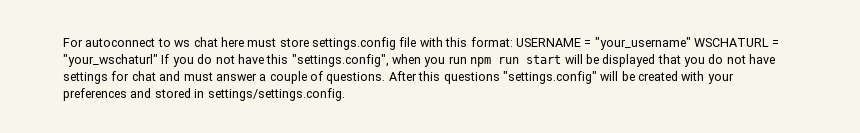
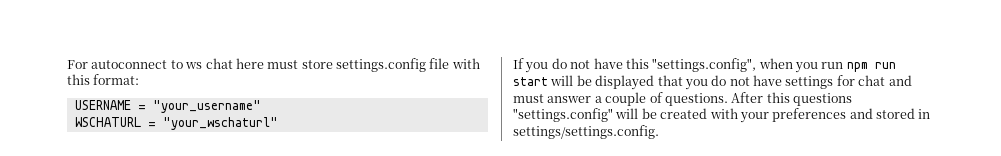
- For autoconnect to ws chat here must store settings.config file with this format: USERNAME = "your_username" WSCHATURL = "your_wschaturl" If you do not have this "settings.config", when you run npm run start will be displayed that you do not have settings for chat and must answer a couple of questions.
+ For autoconnect to ws chat here must store settings.config file with this format:
+ USERNAME = "your_username"
+ WSCHATURL = "your_wschaturl"
+ If you do not have this "settings.config", when you run npm run start will be displayed that you do not have settings for chat and must answer a couple of questions.

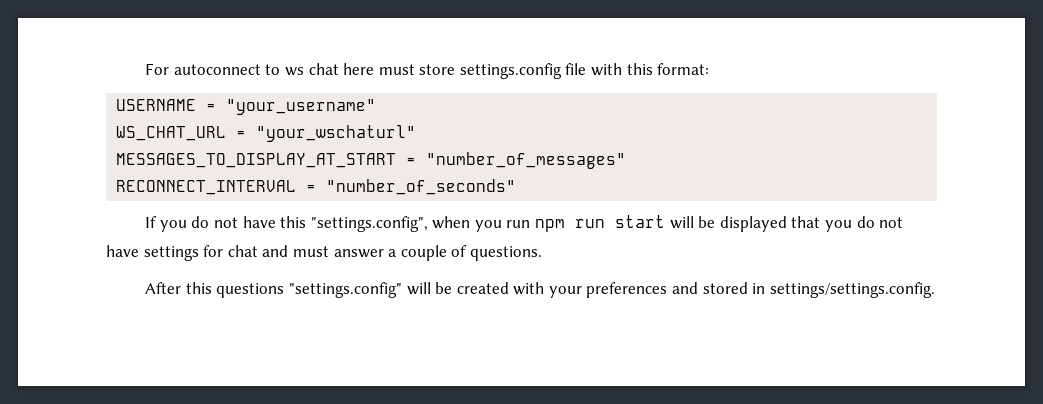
- WSCHATURL = "your_wschaturl"
+ WS_CHAT_URL = "your_wschaturl"
+ MESSAGES_TO_DISPLAY_AT_START = "number_of_messages"
+ RECONNECT_INTERVAL = "number_of_seconds"
- If you do not have this "settings.config", when you run npm run start will be displayed that you do not have settings for chat and must answer a couple of questions. After this questions "settings.config" will be created with your preferences and stored in settings/settings.config.
+ If you do not have this "settings.config", when you run npm run start will be displayed that you do not have settings for chat and must answer a couple of questions.
+ After this questions "settings.config" will be created with your preferences and stored in settings/settings.config.

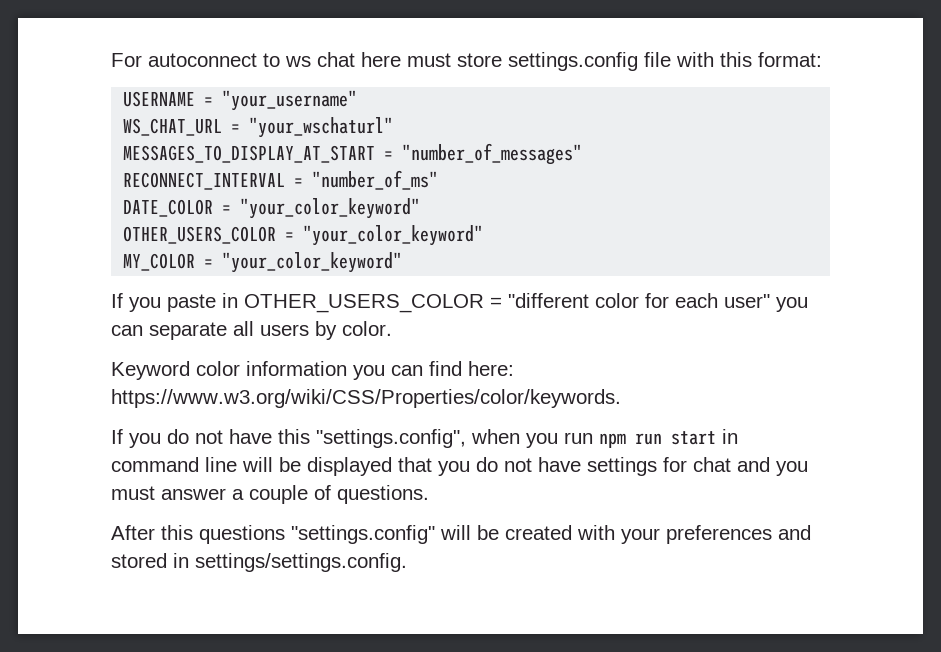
- RECONNECT_INTERVAL = "number_of_seconds"
+ RECONNECT_INTERVAL = "number_of_ms"
+ DATE_COLOR = "your_color_keyword"
+ OTHER_USERS_COLOR = "your_color_keyword"
+ MY_COLOR = "your_color_keyword"
+ If you paste in OTHER_USERS_COLOR = "different color for each user" you can separate all users by color.
+ Keyword color information you can find here: https://www.w3.org/wiki/CSS/Properties/color/keywords.
- If you do not have this "settings.config", when you run npm run start will be displayed that you do not have settings for chat and must answer a couple of questions.
+ If you do not have this "settings.config", when you run npm run start in command line will be displayed that you do not have settings for chat and you must answer a couple of questions.

